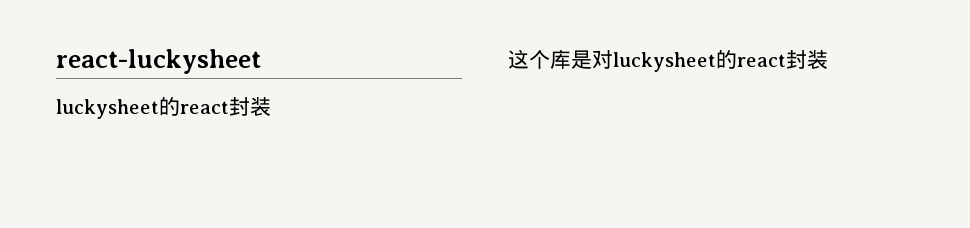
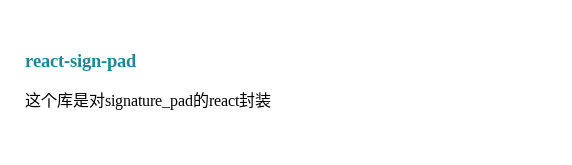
- react-luckysheet
- luckysheet的react封装
+ react-sign-pad
- 这个库是对luckysheet的react封装
+ 这个库是对signature_pad的react封装

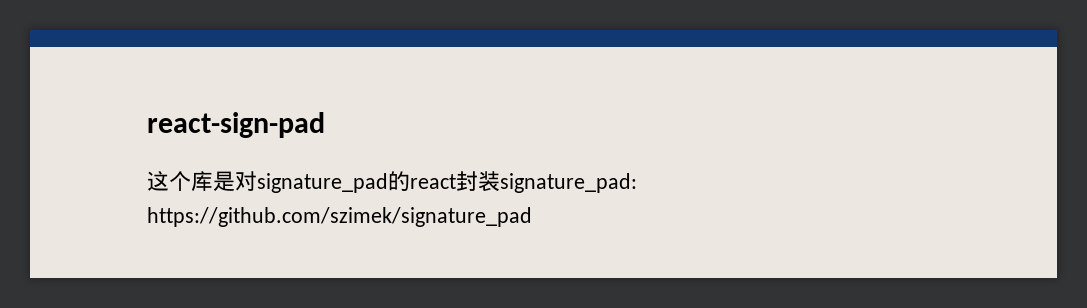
- 这个库是对signature_pad的react封装
+ 这个库是对signature_pad的react封装signature_pad: https://github.com/szimek/signature_pad

